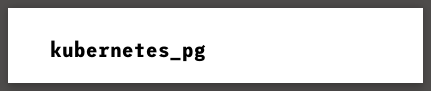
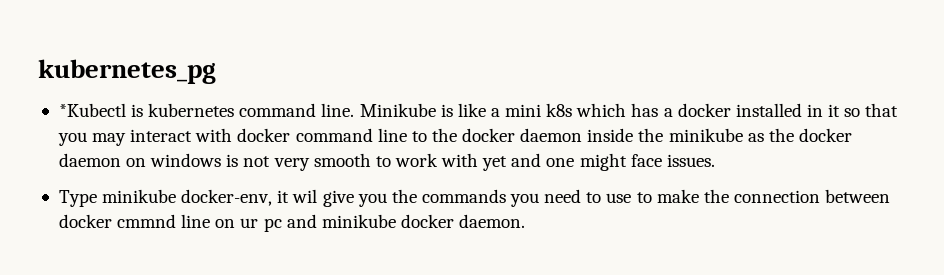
+ *Kubectl is kubernetes command line. Minikube is like a mini k8s which has a docker installed in it so that you may interact with docker command line to the docker daemon inside the minikube as the docker daemon on windows is not very smooth to work with yet and one might face issues.
+ Type minikube docker-env, it wil give you the commands you need to use to make the connection between docker cmmnd line on ur pc and minikube docker daemon.

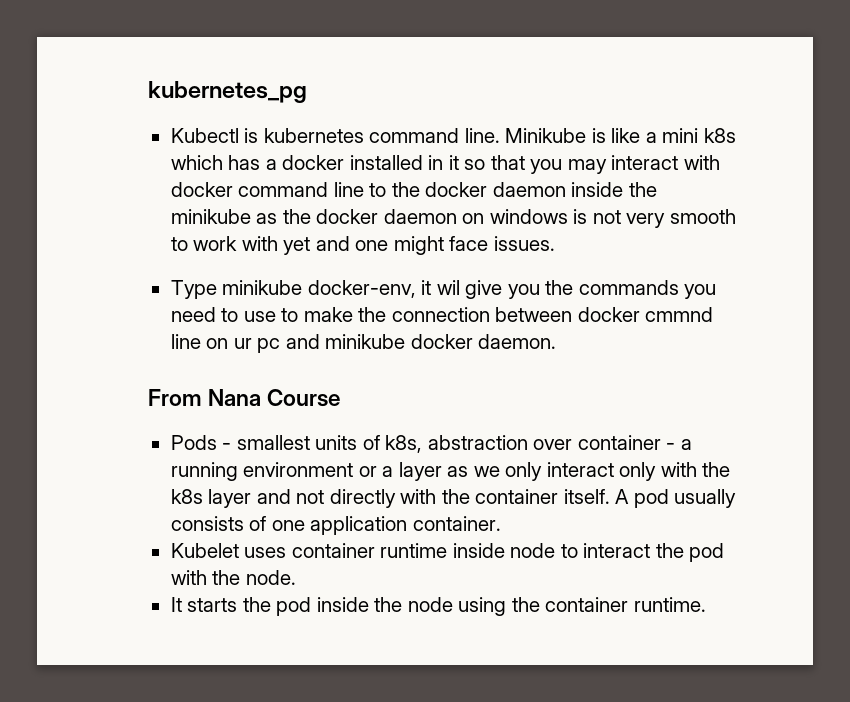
- *Kubectl is kubernetes command line.
+ Kubectl is kubernetes command line.
+ From Nana Course
+ Pods - smallest units of k8s, abstraction over container - a running environment or a layer as we only interact only with the k8s layer and not directly with the container itself. A pod usually consists of one application container.
+ Kubelet uses container runtime inside node to interact the pod with the node.
+ It starts the pod inside the node using the container runtime.

